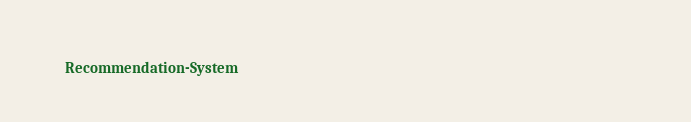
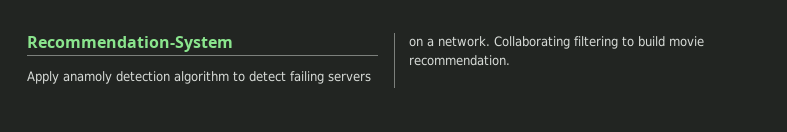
+ Apply anamoly detection algorithm to detect failing servers on a network. Collaborating filtering to build movie recommendation.

